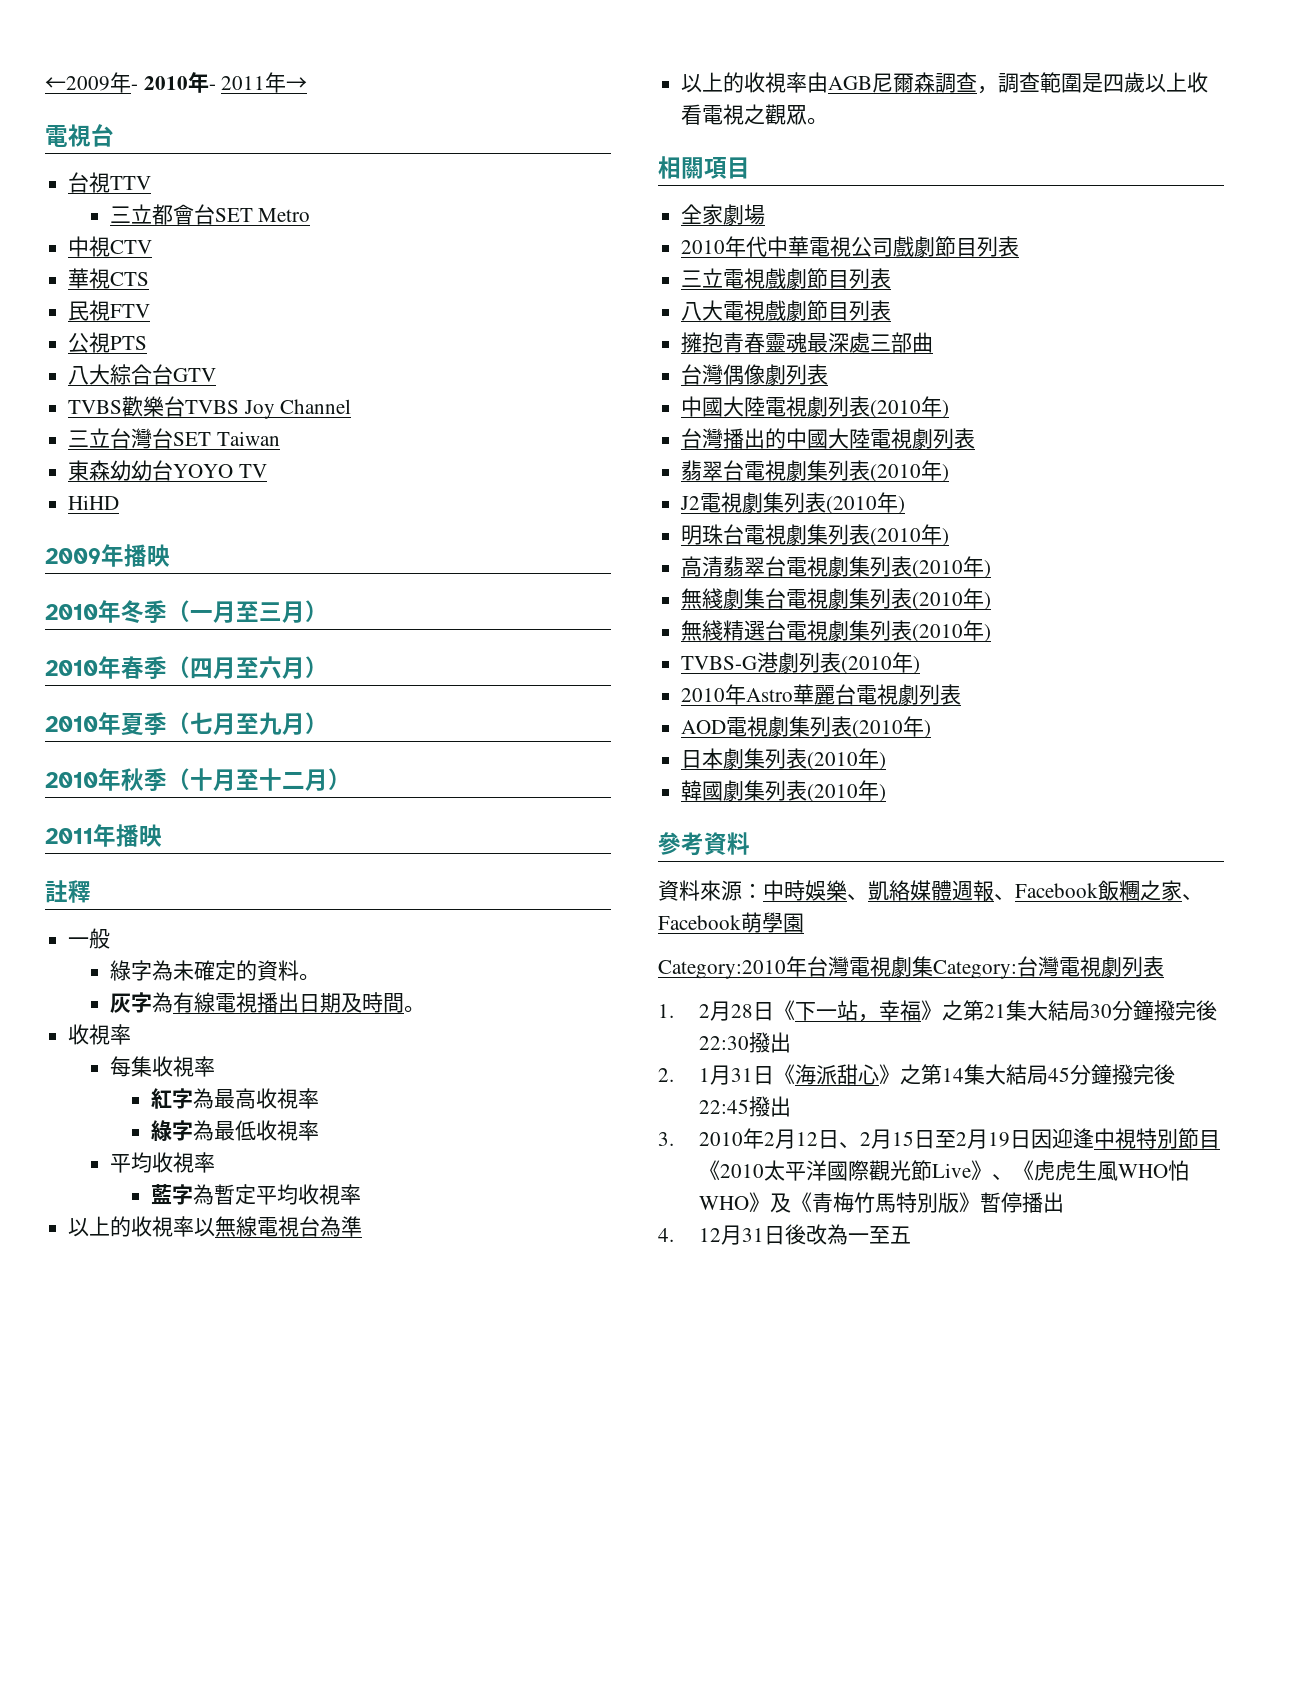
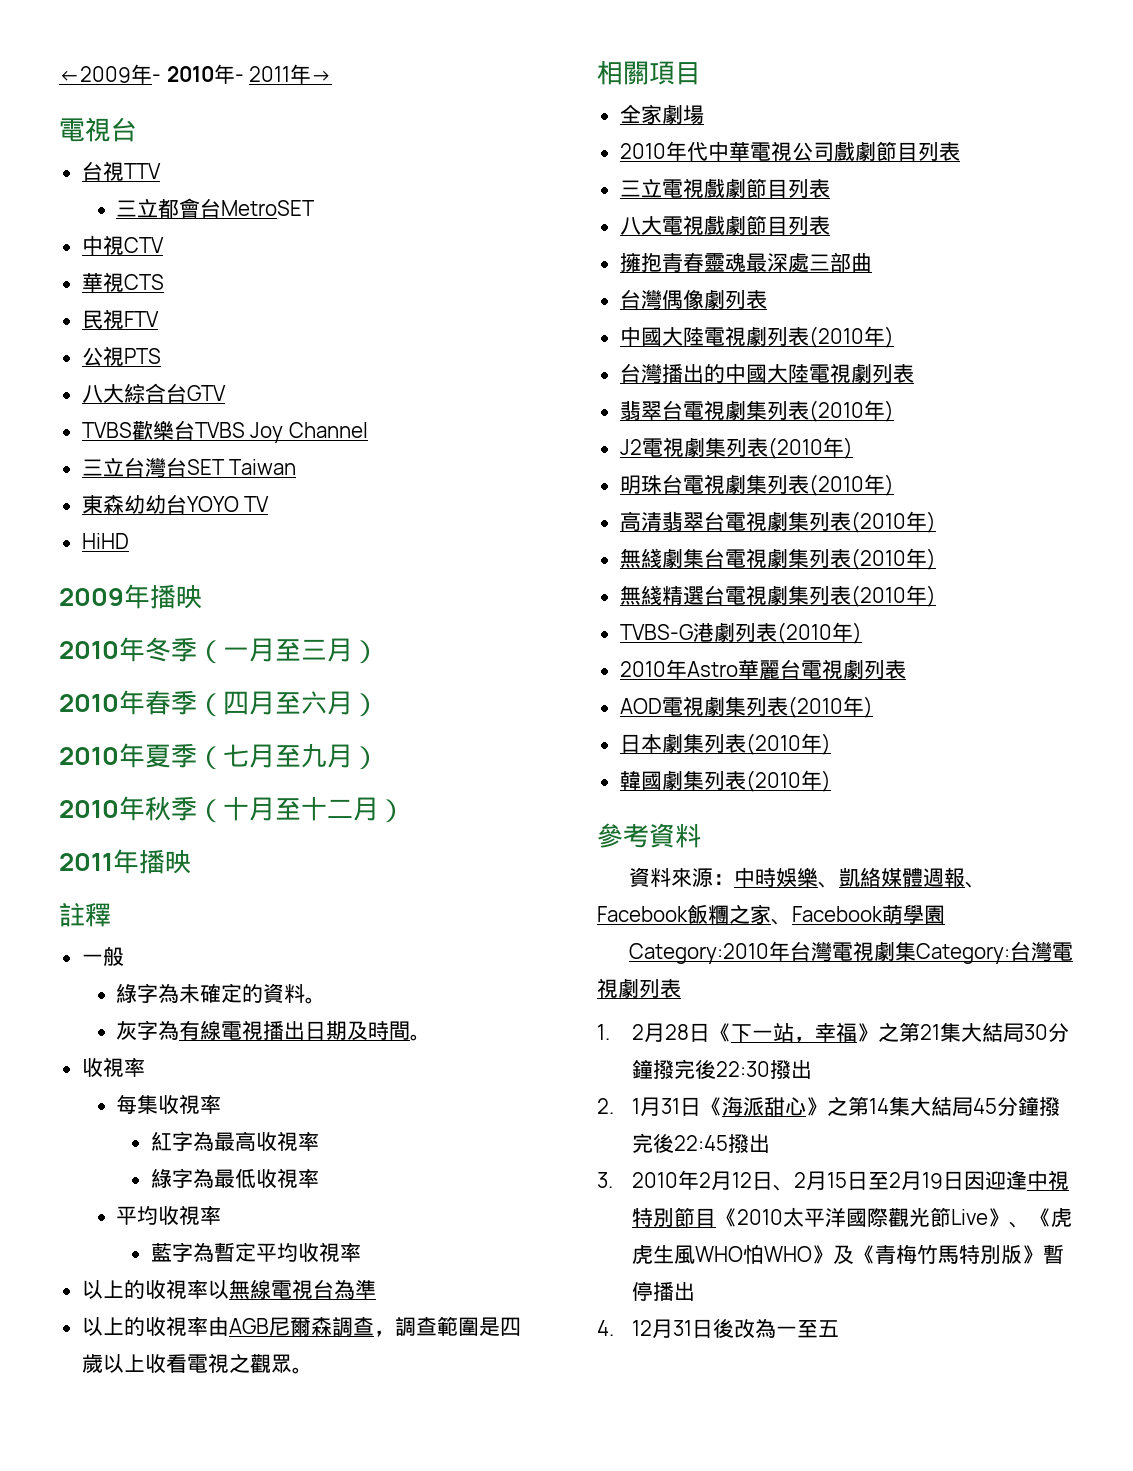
- 三立都會台SET Metro
+ 三立都會台MetroSET

